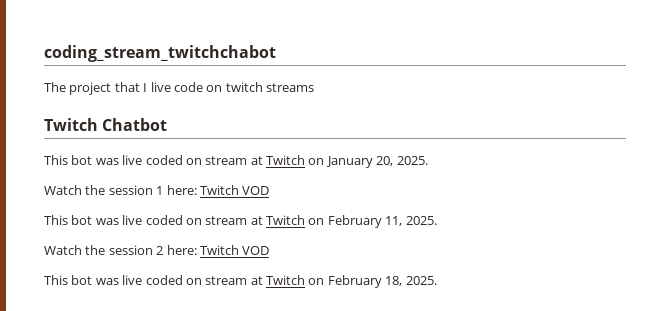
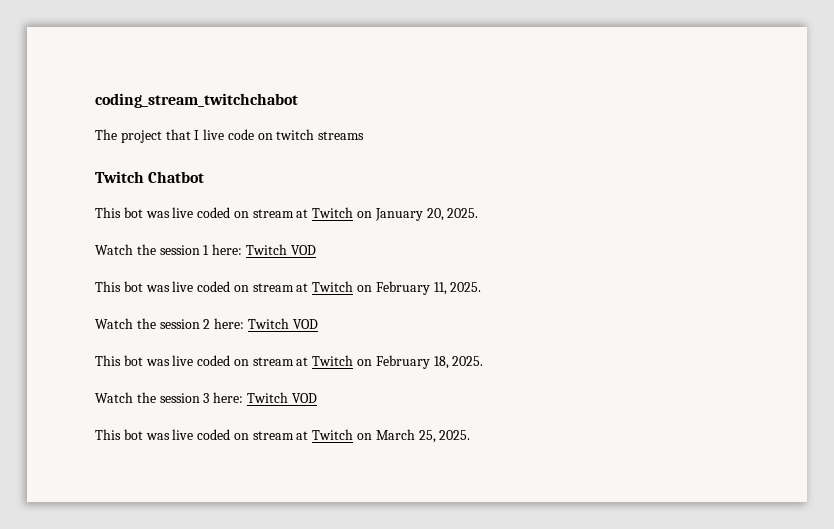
+ Watch the session 3 here: Twitch VOD
+ This bot was live coded on stream at Twitch on March 25, 2025.

